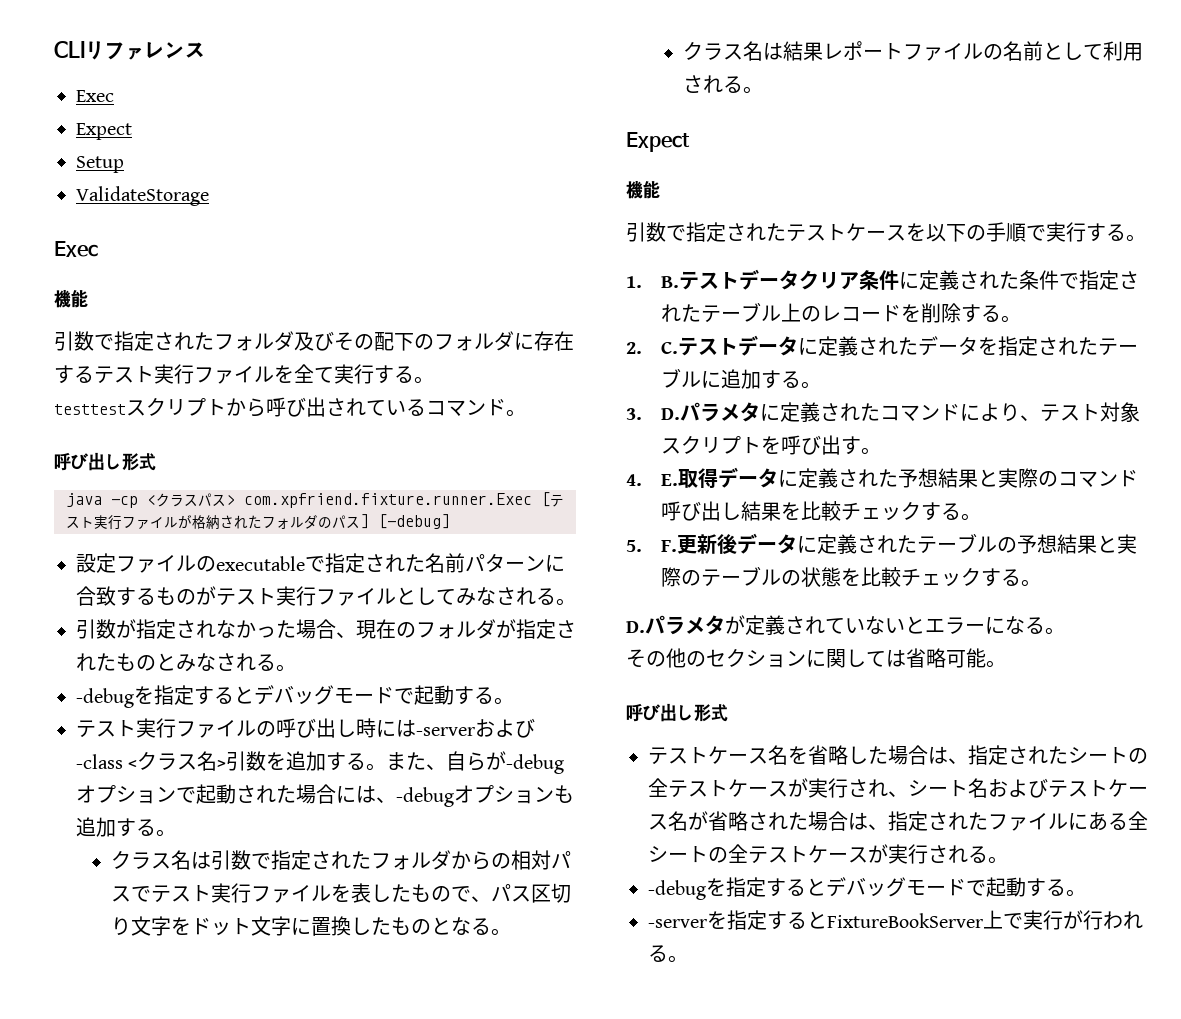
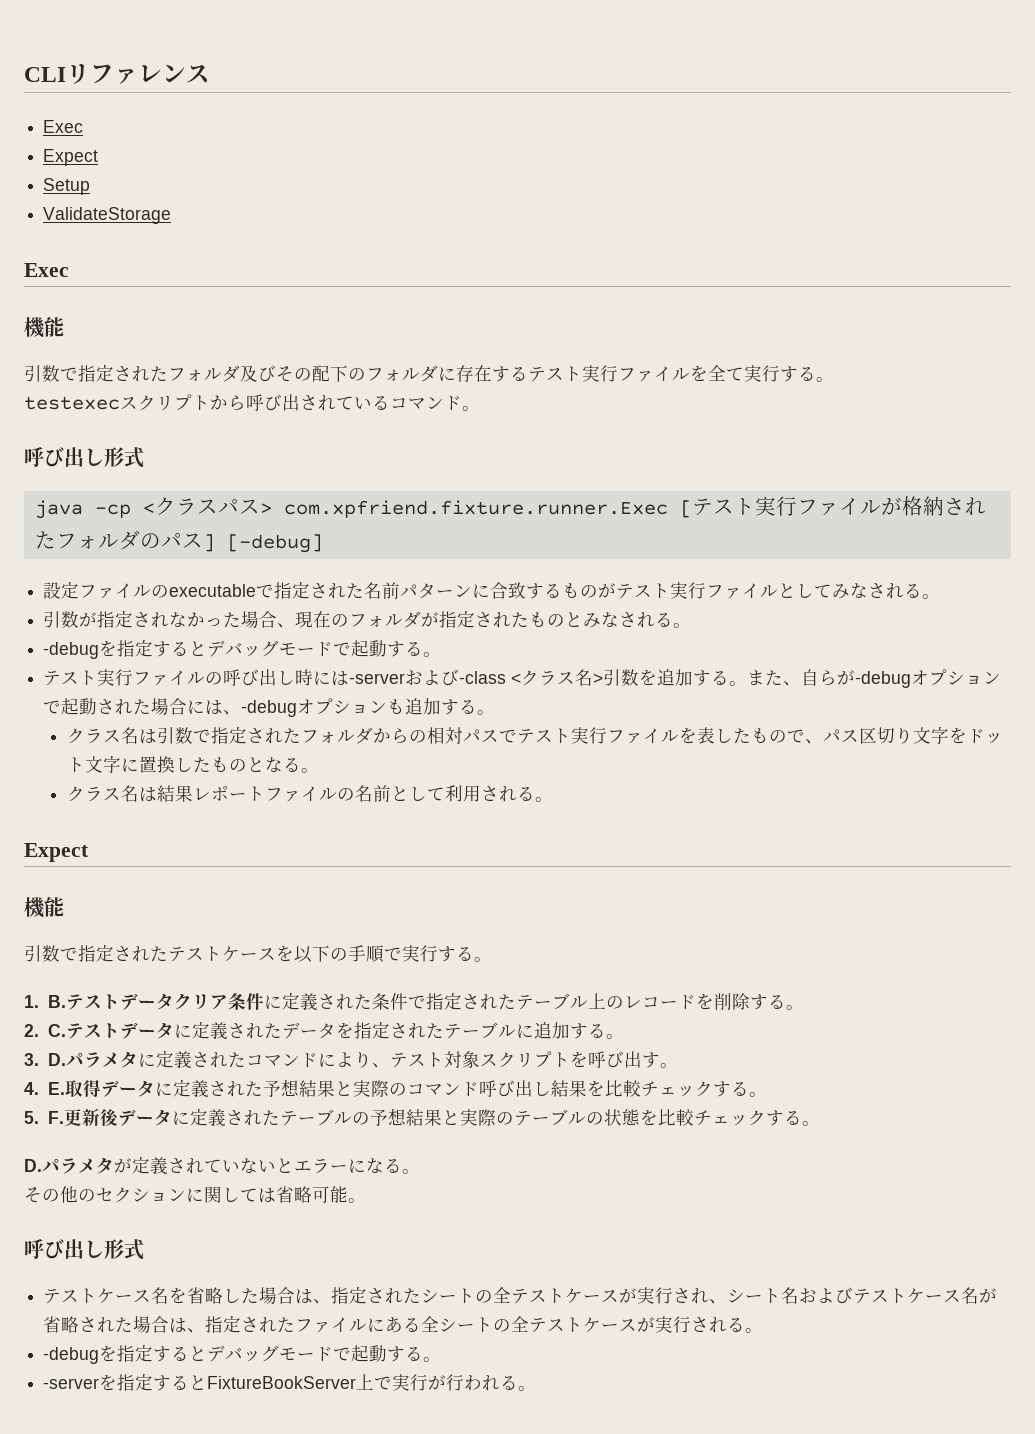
- testtestスクリプトから呼び出されているコマンド。
+ testexecスクリプトから呼び出されているコマンド。

